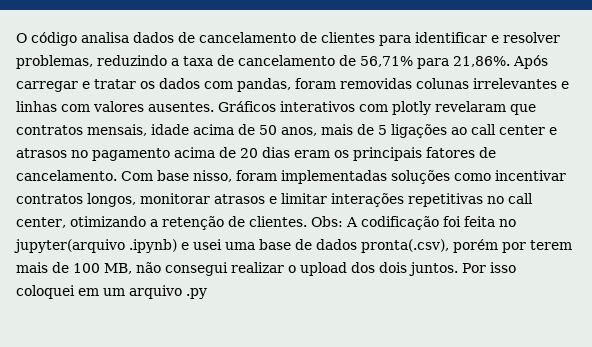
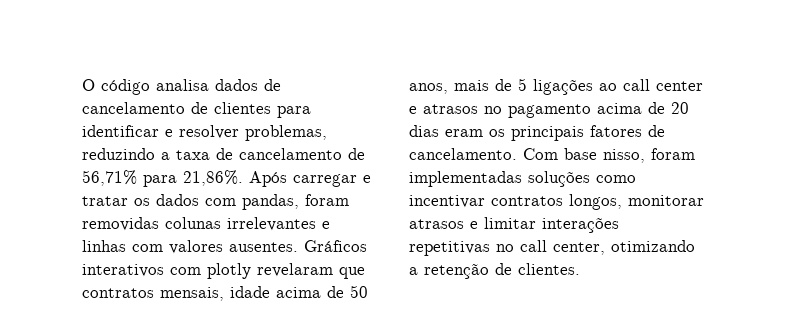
- Obs: A codificação foi feita no jupyter(arquivo .ipynb) e usei uma base de dados pronta(.csv), porém por terem mais de 100 MB, não consegui realizar o upload dos dois juntos. Por isso coloquei em um arquivo .py

